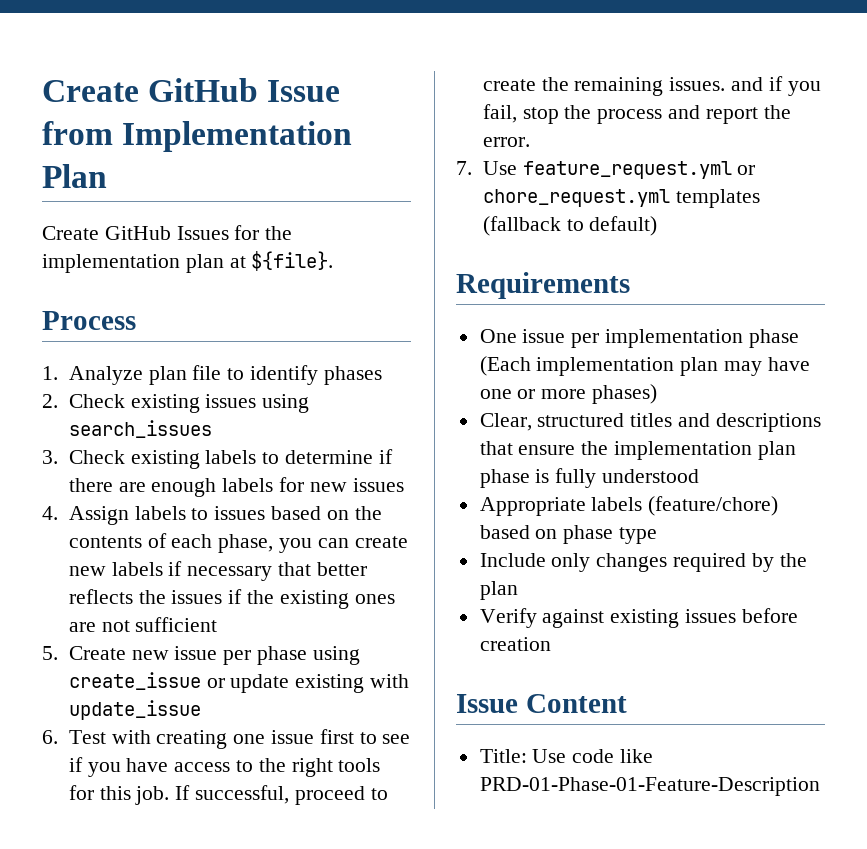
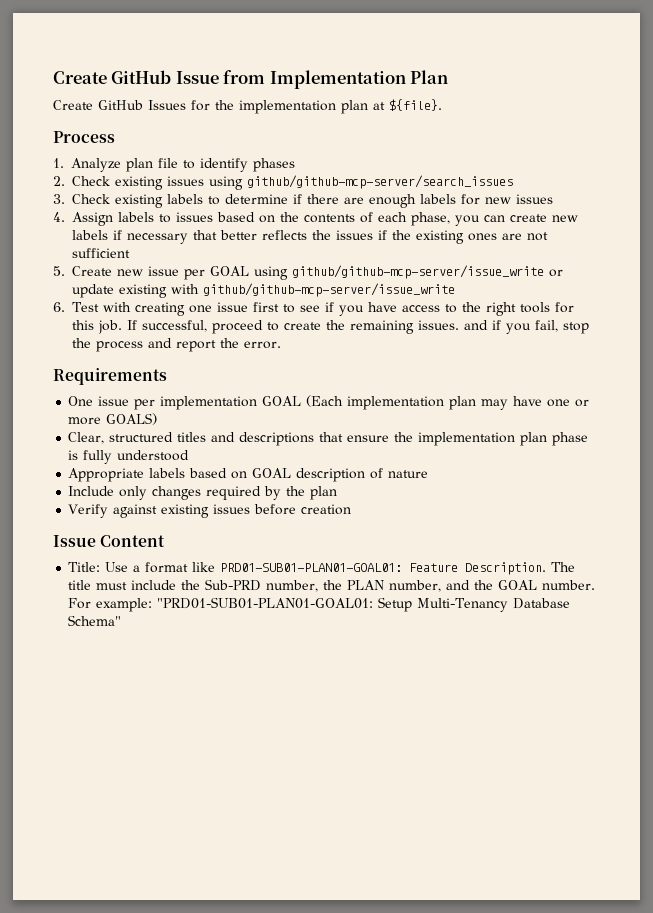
- 2. Check existing issues using search_issues
+ 2. Check existing issues using github/github-mcp-server/search_issues
- 5. Create new issue per phase using create_issue or update existing with update_issue
+ 5. Create new issue per GOAL using github/github-mcp-server/issue_write or update existing with github/github-mcp-server/issue_write
- 7. Use feature_request.yml or chore_request.yml templates (fallback to default)
- One issue per implementation phase (Each implementation plan may have one or more phases)
+ One issue per implementation GOAL (Each implementation plan may have one or more GOALS)
- Appropriate labels (feature/chore) based on phase type
+ Appropriate labels based on GOAL description of nature
- Title: Use code like PRD-01-Phase-01-Feature-Description
+ Title: Use a format like PRD01-SUB01-PLAN01-GOAL01: Feature Description. The title must include the Sub-PRD number, the PLAN number, and the GOAL number. For example: "PRD01-SUB01-PLAN01-GOAL01: Setup Multi-Tenancy Database Schema"

